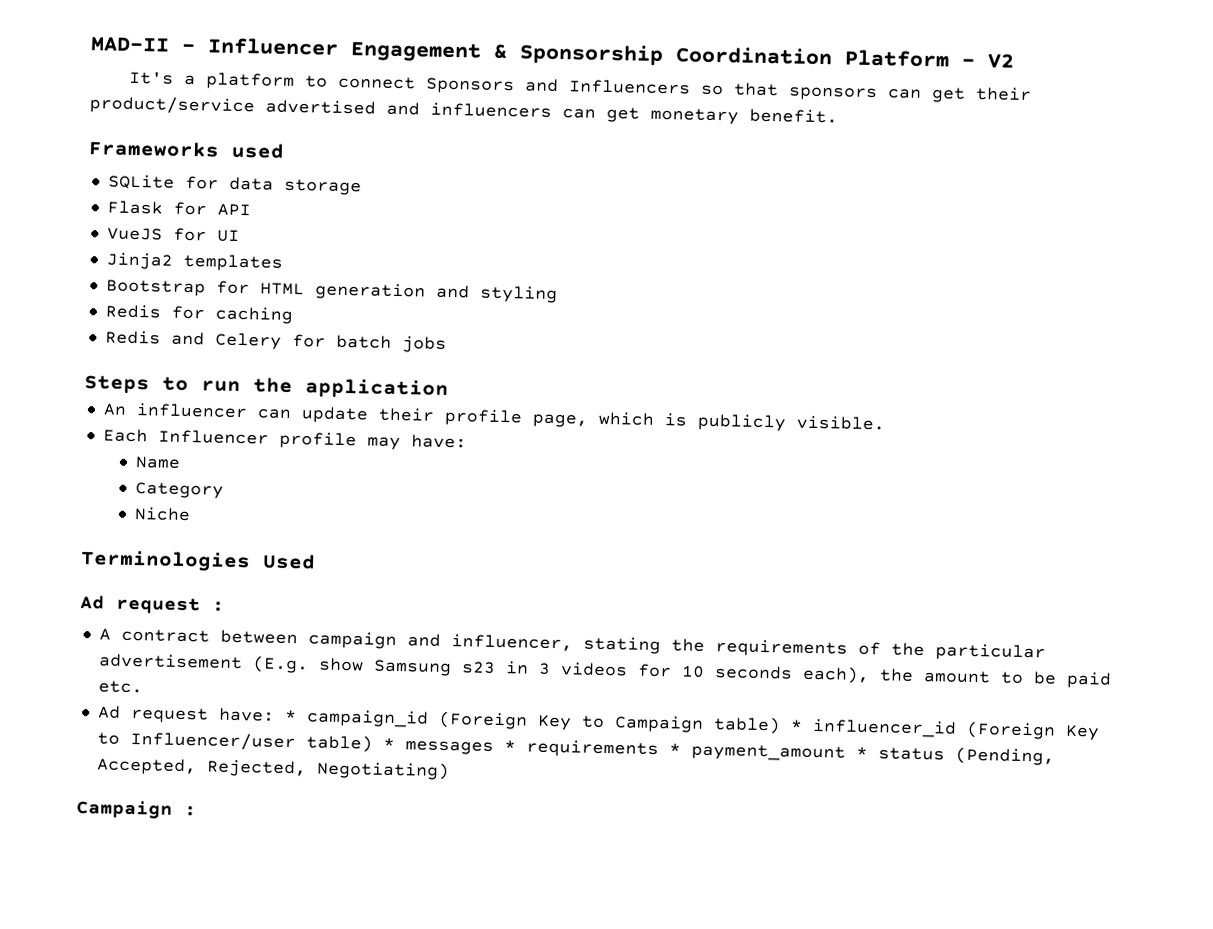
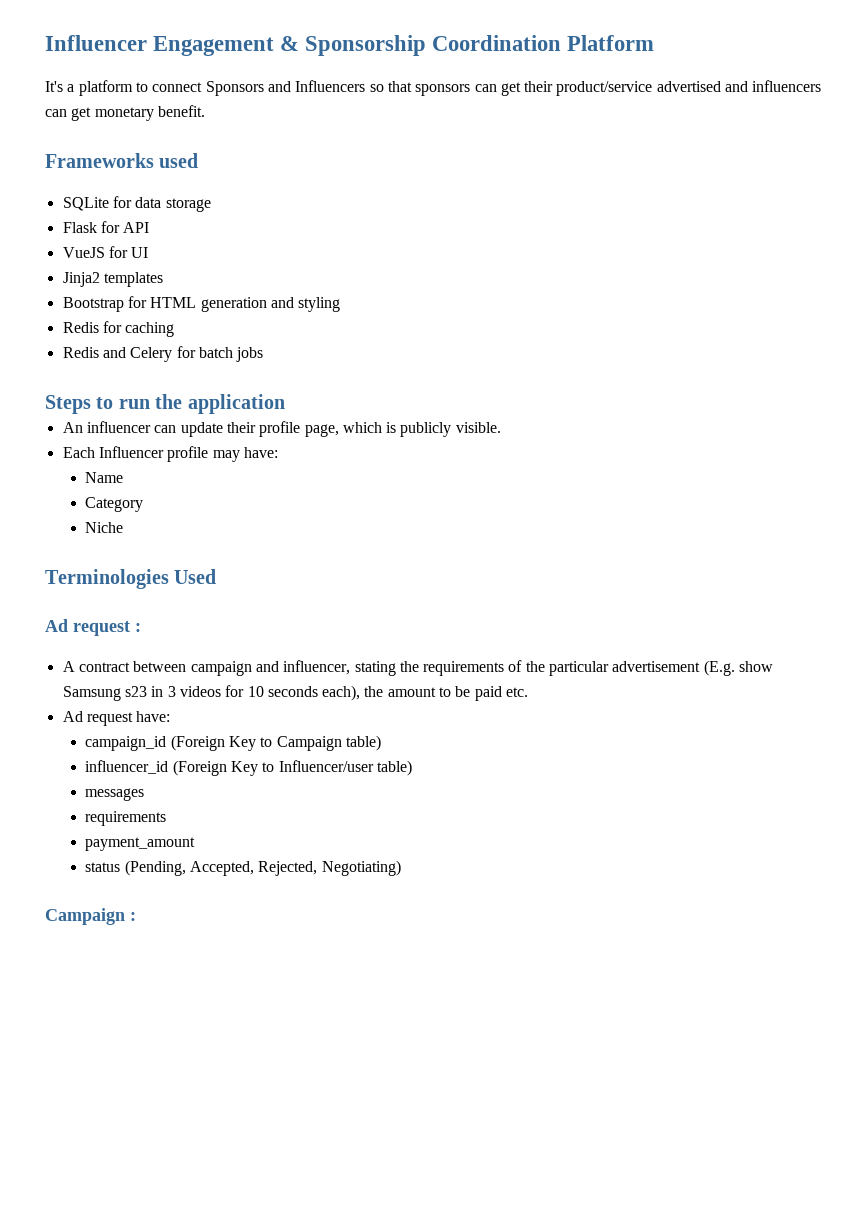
- MAD-II - Influencer Engagement & Sponsorship Coordination Platform - V2
+ Influencer Engagement & Sponsorship Coordination Platform
- Ad request have: * campaign_id (Foreign Key to Campaign table) * influencer_id (Foreign Key to Influencer/user table) * messages * requirements * payment_amount * status (Pending, Accepted, Rejected, Negotiating)
+ Ad request have:
+ campaign_id (Foreign Key to Campaign table)
+ influencer_id (Foreign Key to Influencer/user table)
+ messages
+ requirements
+ payment_amount
+ status (Pending, Accepted, Rejected, Negotiating)

